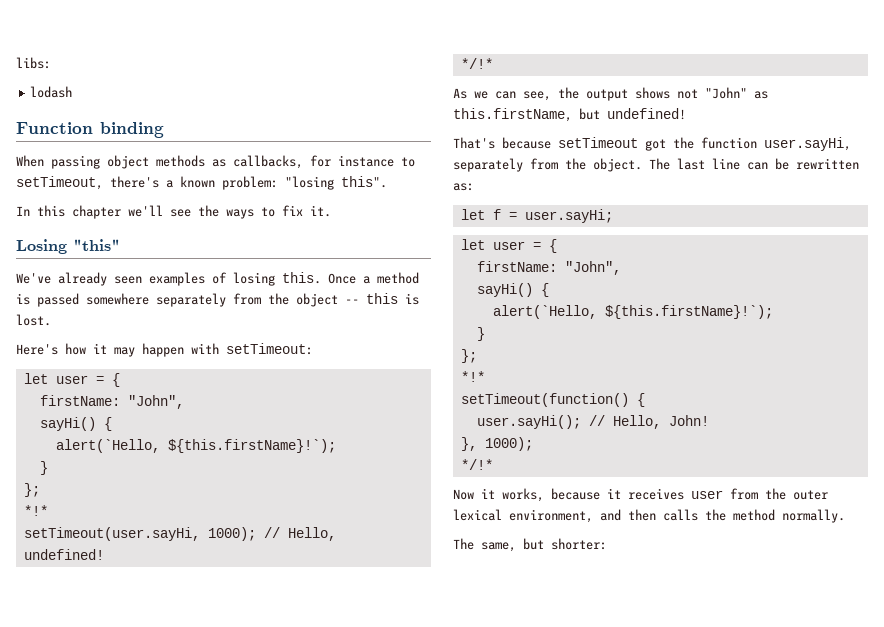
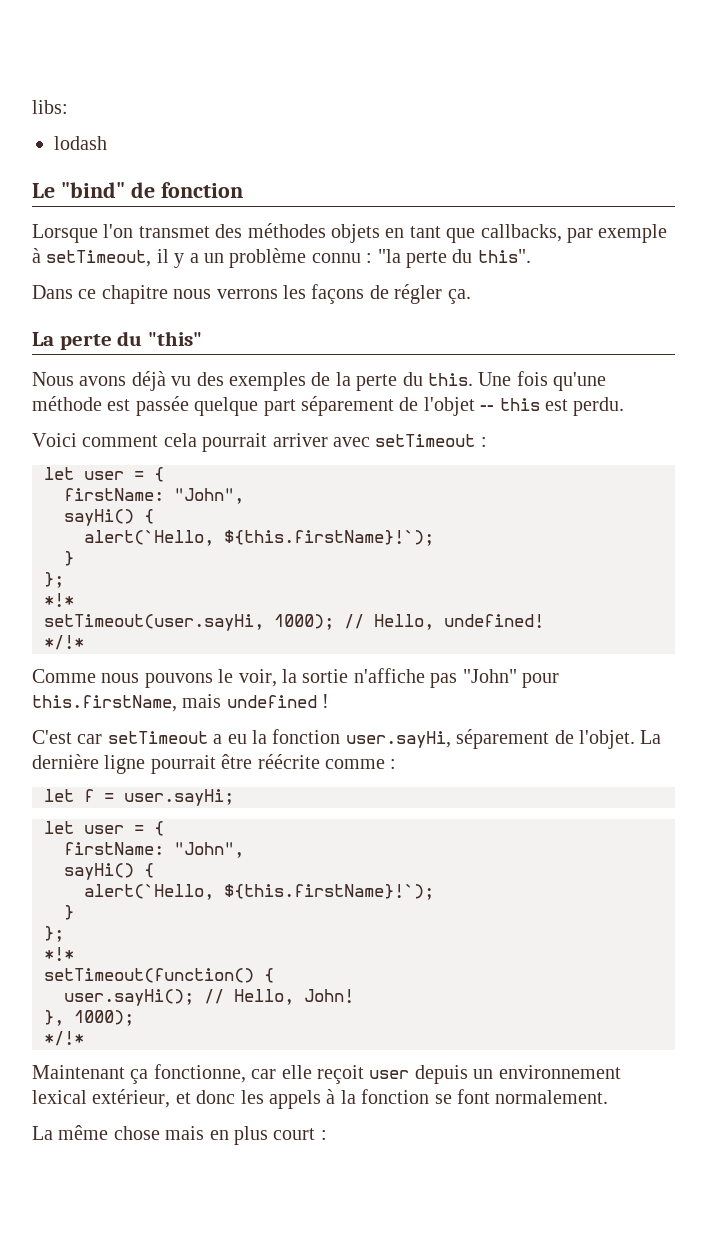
- Function binding
- When passing object methods as callbacks, for instance to setTimeout, there's a known problem: "losing this".
- In this chapter we'll see the ways to fix it.
- Losing "this"
- We've already seen examples of losing this. Once a method is passed somewhere separately from the object -- this is lost.
- Here's how it may happen with setTimeout:
+ Le "bind" de fonction
+ Lorsque l'on transmet des méthodes objets en tant que callbacks, par exemple à setTimeout, il y a un problème connu : "la perte du this".
+ Dans ce chapitre nous verrons les façons de régler ça.
+ La perte du "this"
+ Nous avons déjà vu des exemples de la perte du this. Une fois qu'une méthode est passée quelque part séparement de l'objet -- this est perdu.
+ Voici comment cela pourrait arriver avec setTimeout :
- As we can see, the output shows not "John" as this.firstName, but undefined!
- That's because setTimeout got the function user.sayHi, separately from the object. The last line can be rewritten as:
+ Comme nous pouvons le voir, la sortie n'affiche pas "John" pour this.firstName, mais undefined !
+ C'est car setTimeout a eu la fonction user.sayHi, séparement de l'objet. La dernière ligne pourrait être réécrite comme :
- Now it works, because it receives user from the outer lexical environment, and then calls the method normally.
- The same, but shorter:
+ Maintenant ça fonctionne, car elle reçoit user depuis un environnement lexical extérieur, et donc les appels à la fonction se font normalement.
+ La même chose mais en plus court :

